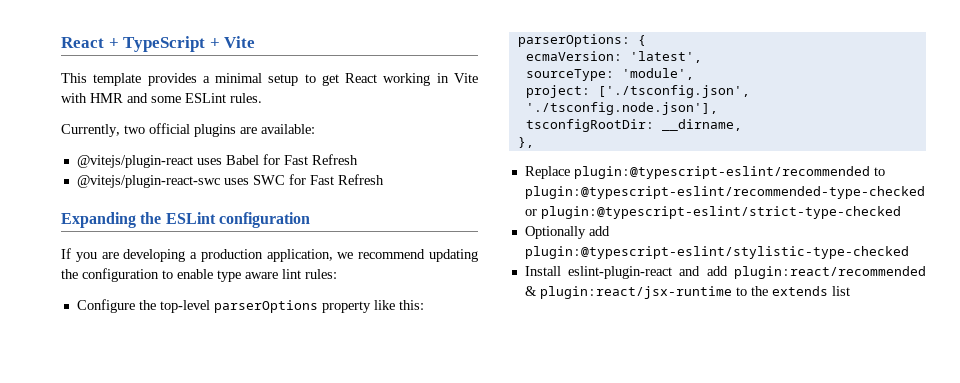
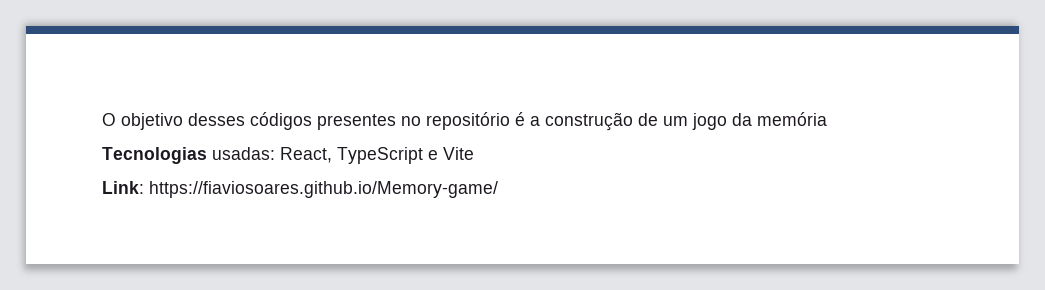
- React + TypeScript + Vite
- This template provides a minimal setup to get React working in Vite with HMR and some ESLint rules.
- Currently, two official plugins are available:
- @vitejs/plugin-react uses Babel for Fast Refresh
- @vitejs/plugin-react-swc uses SWC for Fast Refresh
- Expanding the ESLint configuration
- If you are developing a production application, we recommend updating the configuration to enable type aware lint rules:
- Configure the top-level parserOptions property like this:
- parserOptions: {
- ecmaVersion: 'latest',
- sourceType: 'module',
- project: ['./tsconfig.json', './tsconfig.node.json'],
- tsconfigRootDir: __dirname,
- },
- Replace plugin:@typescript-eslint/recommended to plugin:@typescript-eslint/recommended-type-checked or plugin:@typescript-eslint/strict-type-checked
- Optionally add plugin:@typescript-eslint/stylistic-type-checked
- Install eslint-plugin-react and add plugin:react/recommended & plugin:react/jsx-runtime to the extends list
+ O objetivo desses códigos presentes no repositório é a construção de um jogo da memória
+ Tecnologias usadas: React, TypeScript e Vite
+ Link: https://fiaviosoares.github.io/Memory-game/

